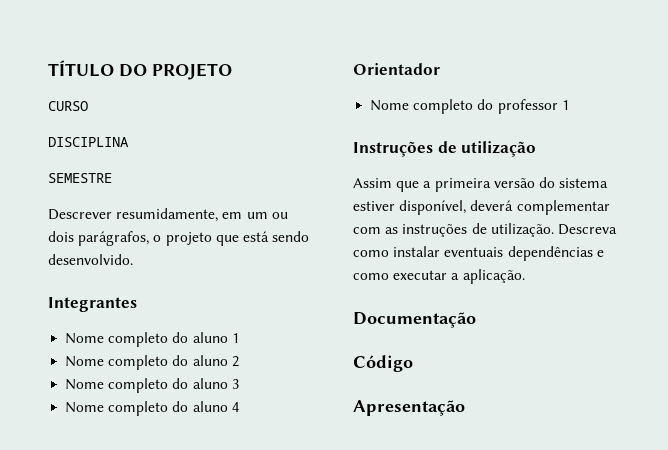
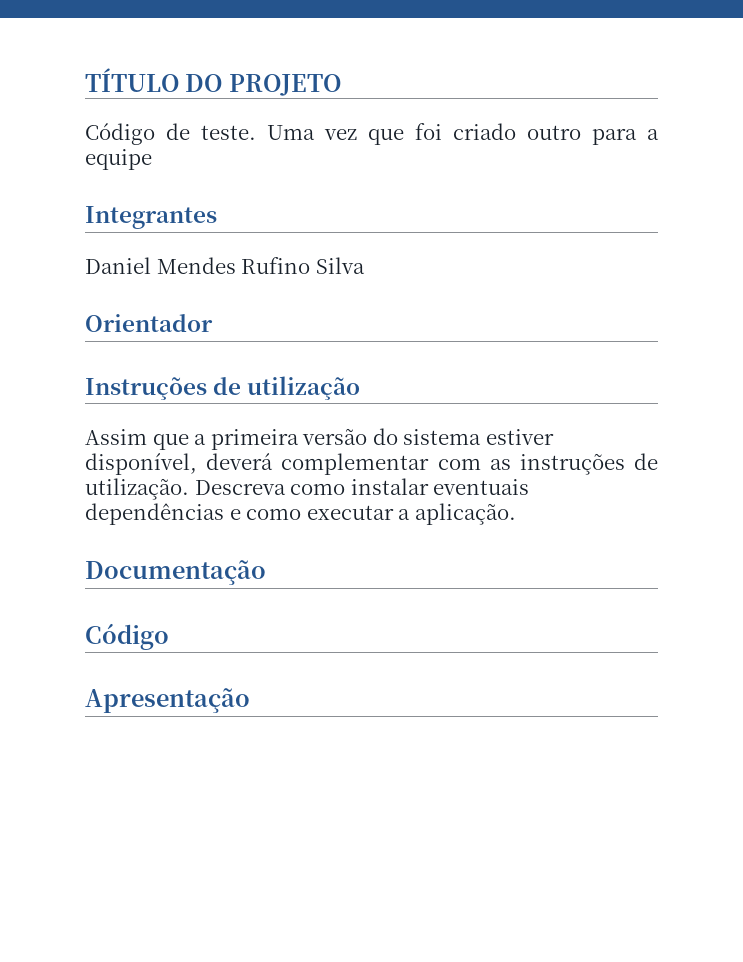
- CURSO
- DISCIPLINA
- SEMESTRE
- Descrever resumidamente, em um ou dois parágrafos, o projeto que está sendo desenvolvido.
+ Código de teste. Uma vez que foi criado outro para a equipe
  Integrantes
- Nome completo do aluno 1
- Nome completo do aluno 2
- Nome completo do aluno 3
- Nome completo do aluno 4
+ Daniel Mendes Rufino Silva
  Orientador
- Nome completo do professor 1

